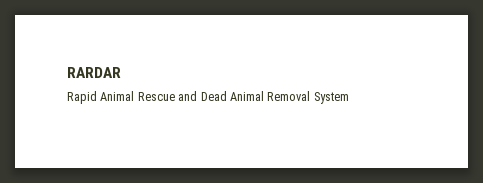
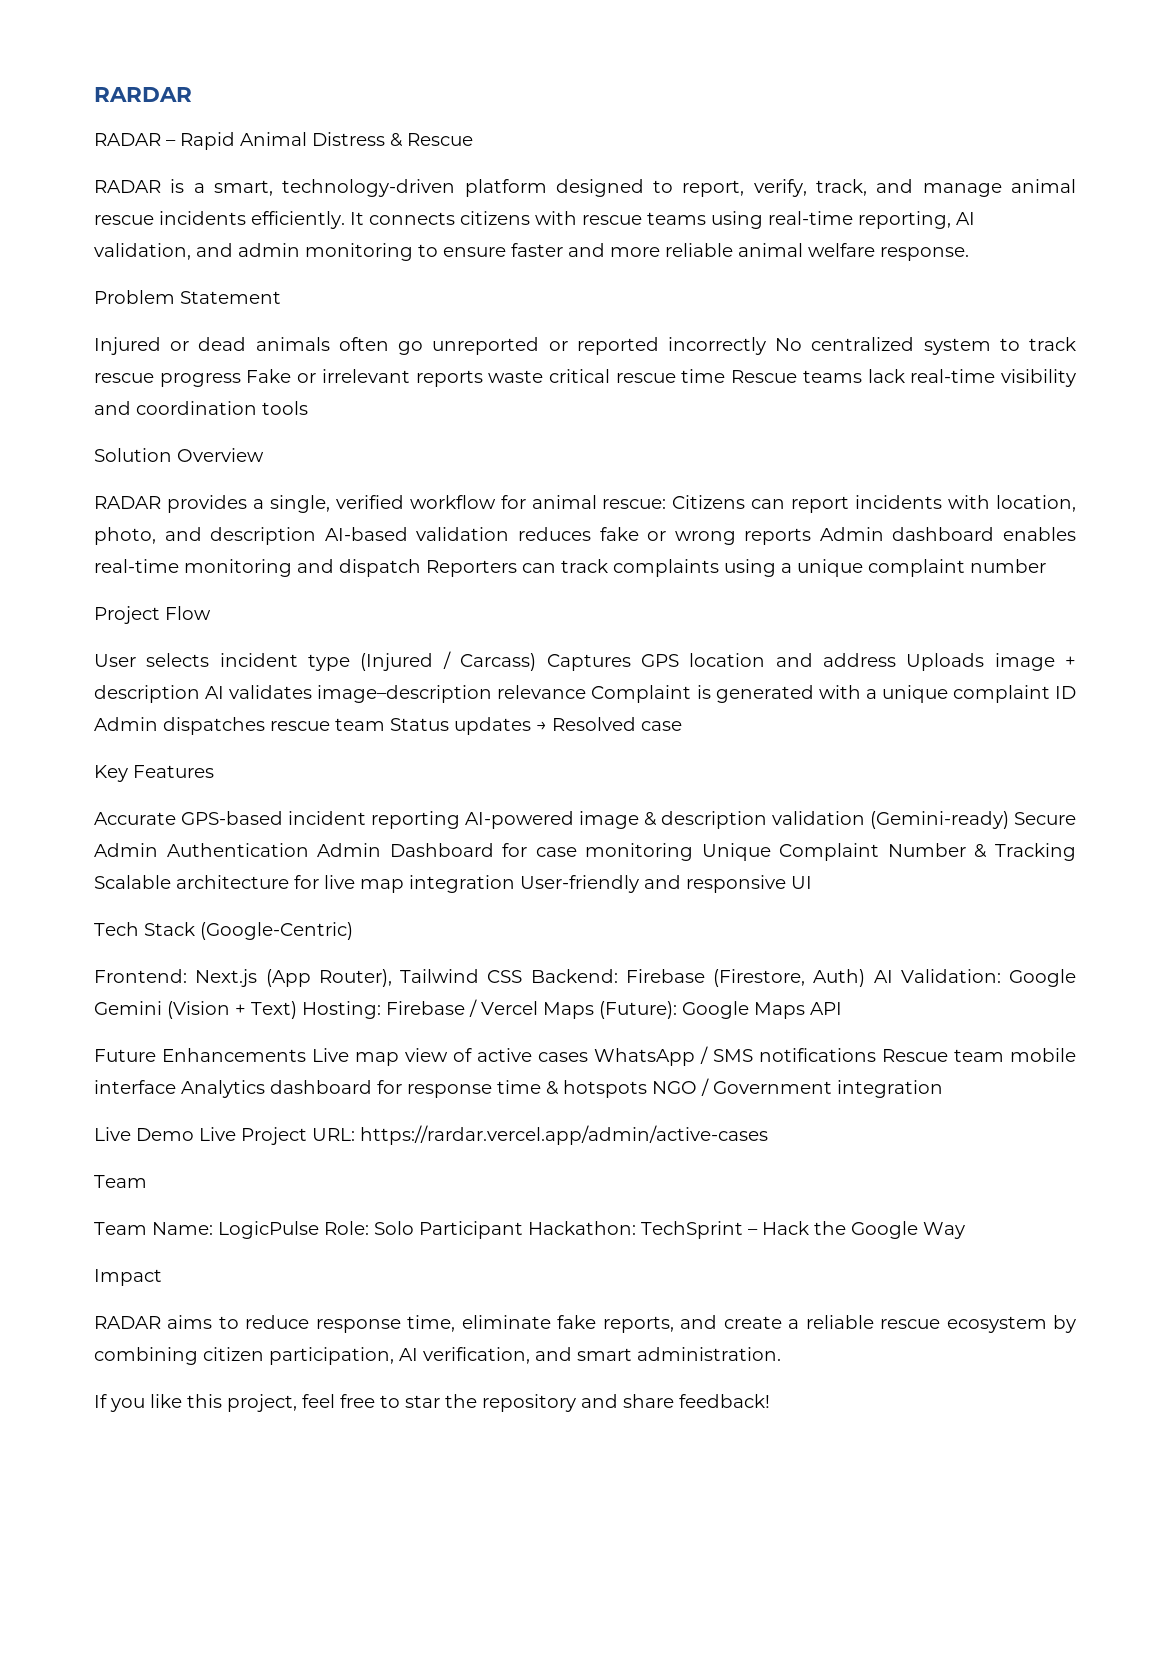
- Rapid Animal Rescue and Dead Animal Removal System
+ RADAR – Rapid Animal Distress & Rescue
+ RADAR is a smart, technology-driven platform designed to report, verify, track, and manage animal rescue incidents efficiently. It connects citizens with rescue teams using real-time reporting, AI validation, and admin monitoring to ensure faster and more reliable animal welfare response.
+ Problem Statement
+ Injured or dead animals often go unreported or reported incorrectly No centralized system to track rescue progress Fake or irrelevant reports waste critical rescue time Rescue teams lack real-time visibility and coordination tools
+ Solution Overview
+ RADAR provides a single, verified workflow for animal rescue: Citizens can report incidents with location, photo, and description AI-based validation reduces fake or wrong reports Admin dashboard enables real-time monitoring and dispatch Reporters can track complaints using a unique complaint number
+ Project Flow
+ User selects incident type (Injured / Carcass) Captures GPS location and address Uploads image + description AI validates image–description relevance Complaint is generated with a unique complaint ID Admin dispatches rescue team Status updates → Resolved case
+ Key Features
+ Accurate GPS-based incident reporting AI-powered image & description validation (Gemini-ready) Secure Admin Authentication Admin Dashboard for case monitoring Unique Complaint Number & Tracking Scalable architecture for live map integration User-friendly and responsive UI
+ Tech Stack (Google-Centric)
+ Frontend: Next.js (App Router), Tailwind CSS Backend: Firebase (Firestore, Auth) AI Validation: Google Gemini (Vision + Text) Hosting: Firebase / Vercel Maps (Future): Google Maps API
+ Future Enhancements Live map view of active cases WhatsApp / SMS notifications Rescue team mobile interface Analytics dashboard for response time & hotspots NGO / Government integration
+ Live Demo Live Project URL: https://rardar.vercel.app/admin/active-cases
+ Team
+ Team Name: LogicPulse Role: Solo Participant Hackathon: TechSprint – Hack the Google Way
+ Impact
+ RADAR aims to reduce response time, eliminate fake reports, and create a reliable rescue ecosystem by combining citizen participation, AI verification, and smart administration.
+ If you like this project, feel free to star the repository and share feedback!

